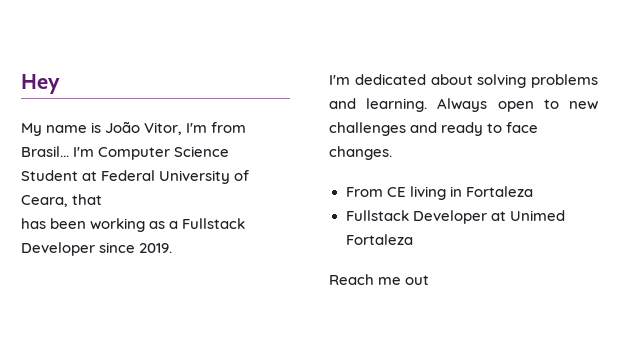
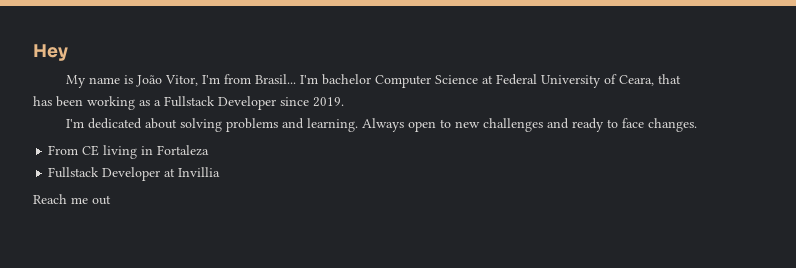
- I'm Computer Science Student at Federal University of Ceara, that
+ I'm bachelor Computer Science at Federal University of Ceara, that
- Fullstack Developer at Unimed Fortaleza
+ Fullstack Developer at Invillia

